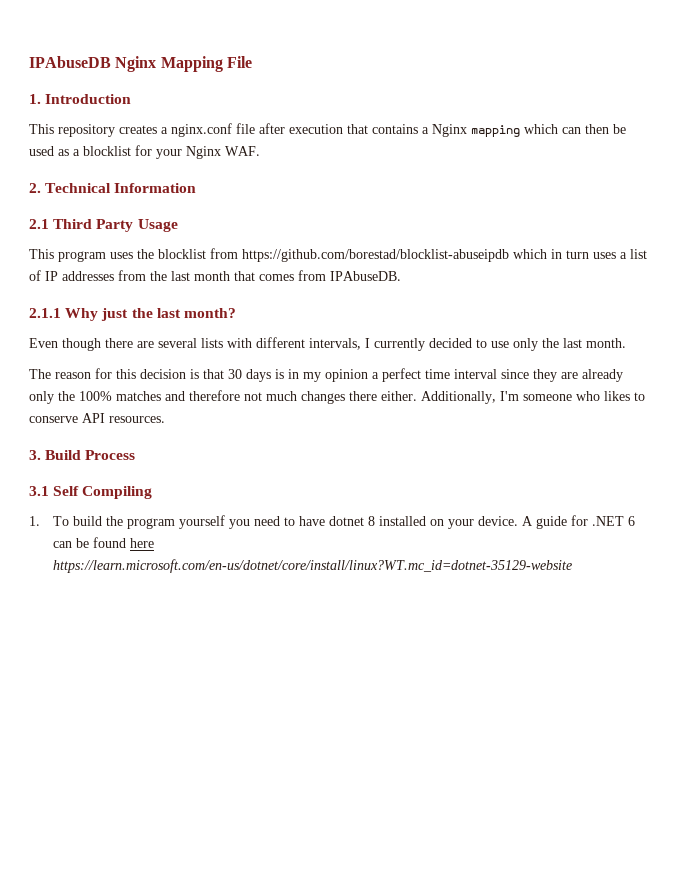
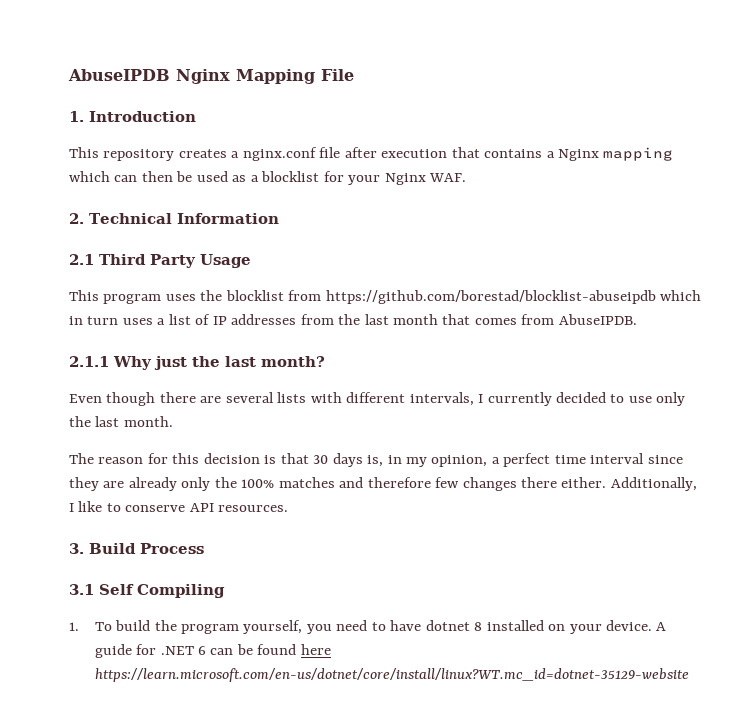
- IPAbuseDB Nginx Mapping File
+ AbuseIPDB Nginx Mapping File
- This program uses the blocklist from https://github.com/borestad/blocklist-abuseipdb which in turn uses a list of IP addresses from the last month that comes from IPAbuseDB.
+ This program uses the blocklist from https://github.com/borestad/blocklist-abuseipdb which in turn uses a list of IP addresses from the last month that comes from AbuseIPDB.
- The reason for this decision is that 30 days is in my opinion a perfect time interval since they are already only the 100% matches and therefore not much changes there either.
+ The reason for this decision is that 30 days is, in my opinion, a perfect time interval since they are already only the 100% matches and therefore few changes there either.
- Additionally, I'm someone who likes to conserve API resources.
+ Additionally, I like to conserve API resources.
- 1. To build the program yourself you need to have dotnet 8 installed on your device.
+ 1. To build the program yourself, you need to have dotnet 8 installed on your device.

